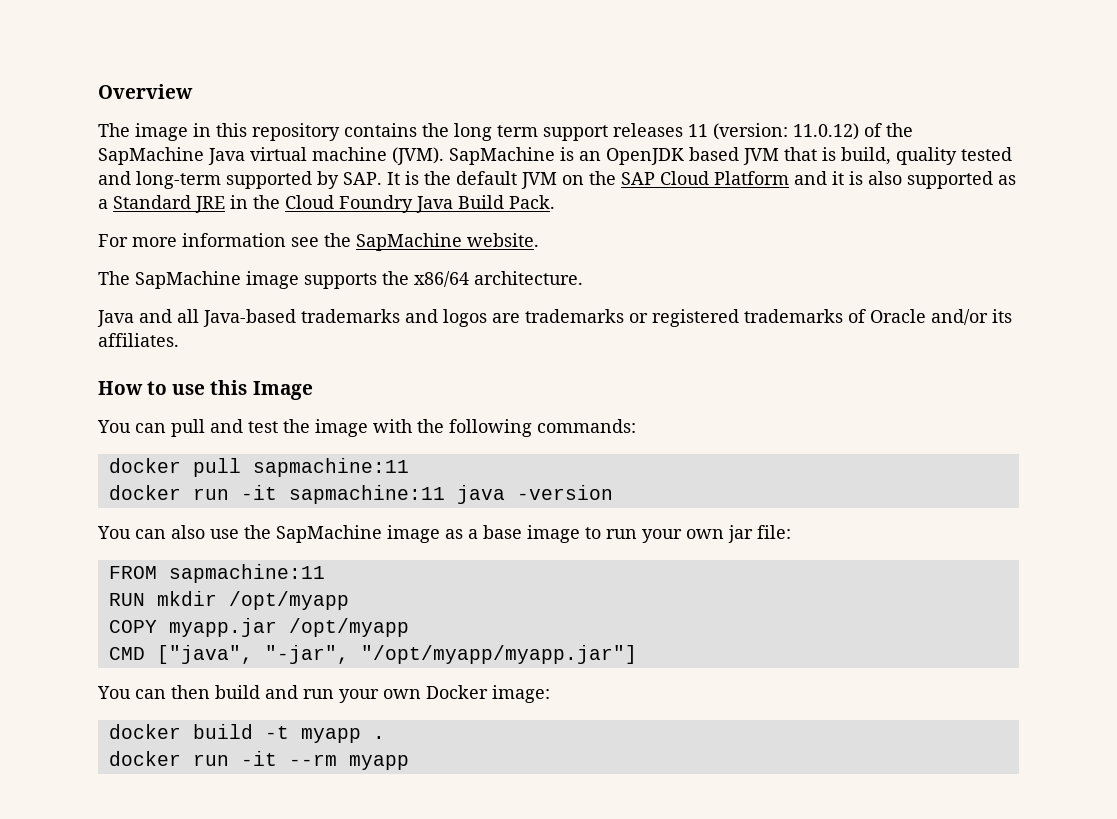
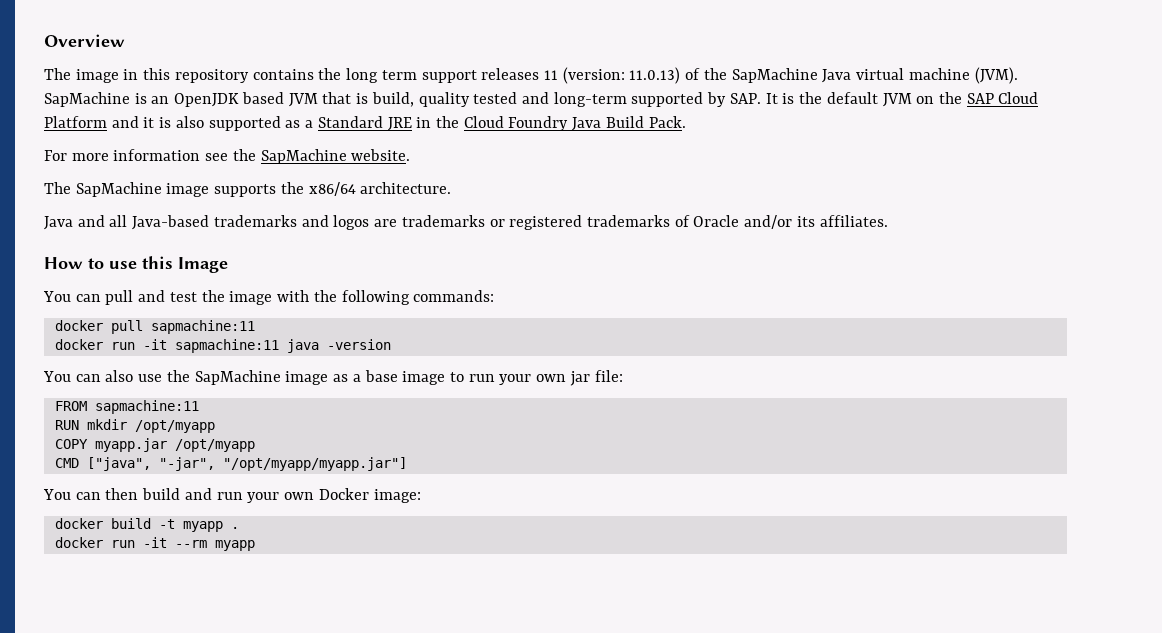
- The image in this repository contains the long term support releases 11 (version: 11.0.12) of the SapMachine Java virtual machine (JVM).
+ The image in this repository contains the long term support releases 11 (version: 11.0.13) of the SapMachine Java virtual machine (JVM).

